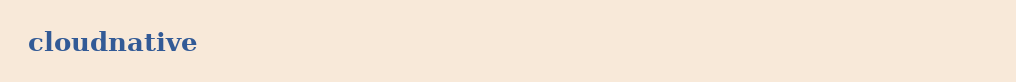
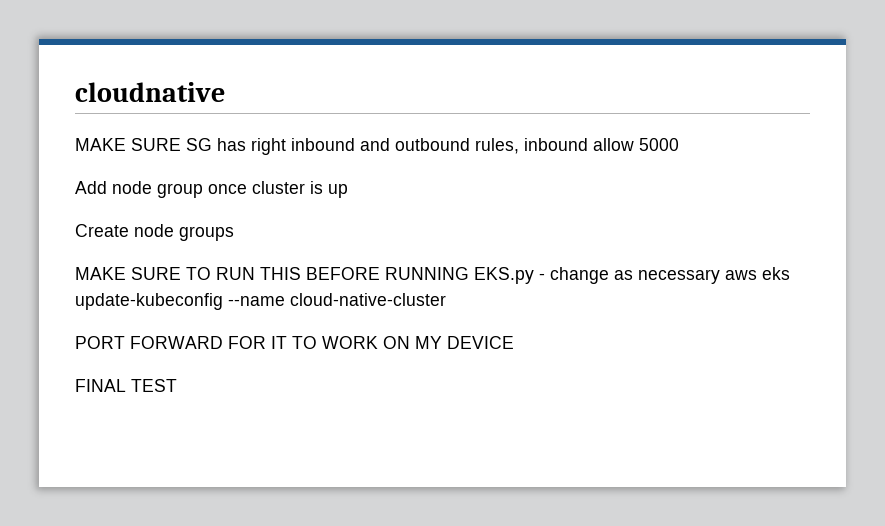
+ MAKE SURE SG has right inbound and outbound rules, inbound allow 5000
+ Add node group once cluster is up
+ Create node groups
+ MAKE SURE TO RUN THIS BEFORE RUNNING EKS.py - change as necessary aws eks update-kubeconfig --name cloud-native-cluster
+ PORT FORWARD FOR IT TO WORK ON MY DEVICE
+ FINAL TEST

